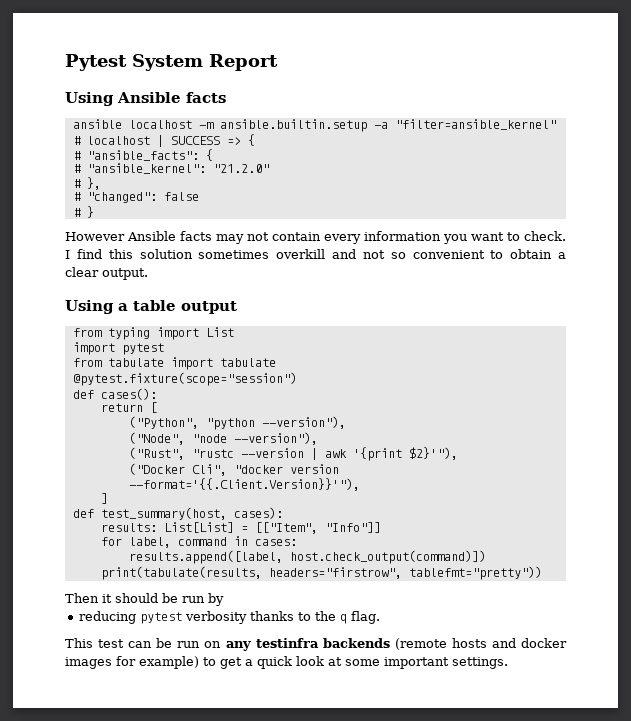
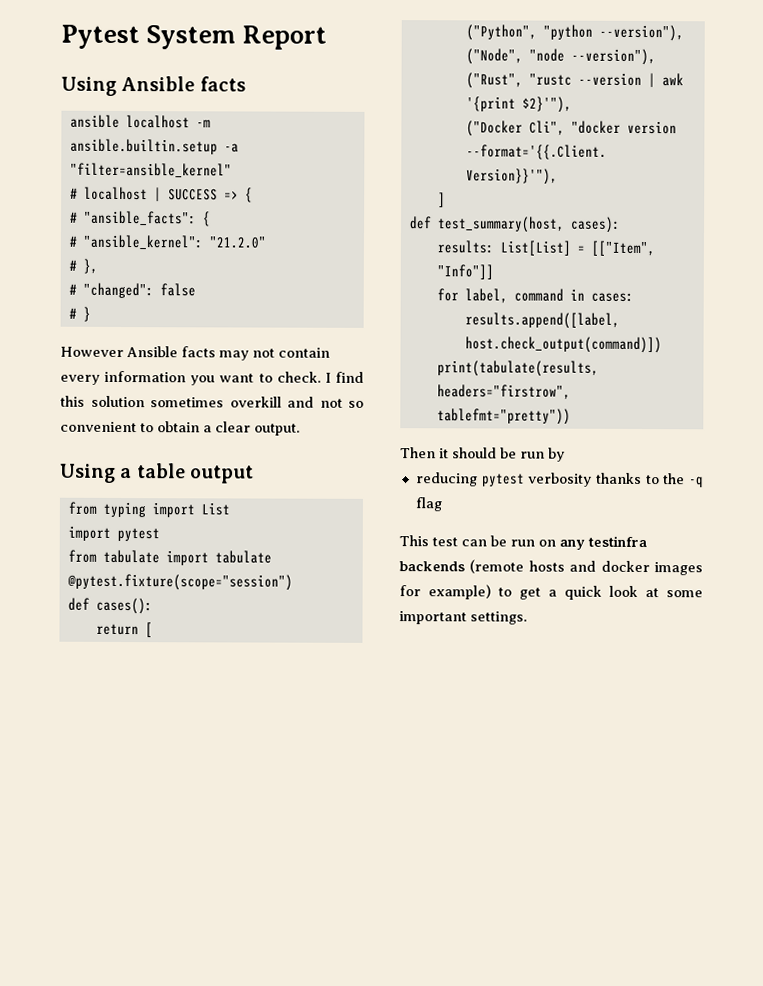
- reducing pytest verbosity thanks to the q flag.
+ reducing pytest verbosity thanks to the -q flag

